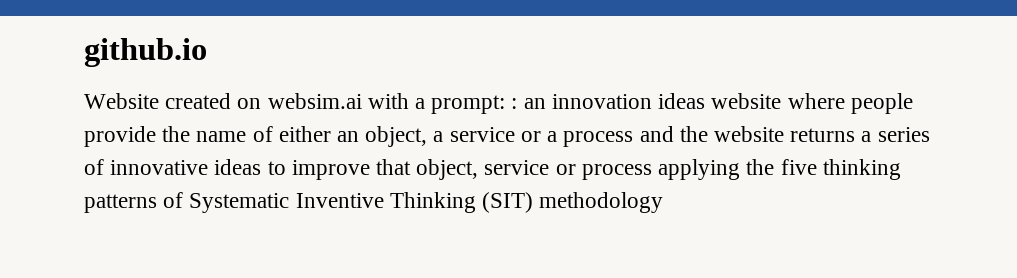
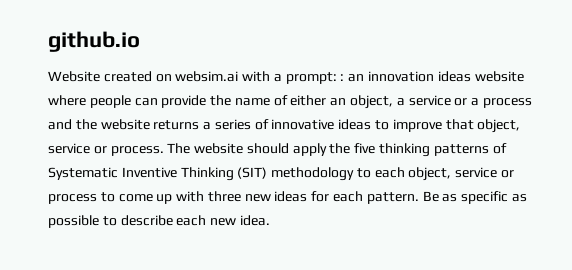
- Website created on websim.ai with a prompt: : an innovation ideas website where people provide the name of either an object, a service or a process and the website returns a series of innovative ideas to improve that object, service or process applying the five thinking patterns of Systematic Inventive Thinking (SIT) methodology
+ Website created on websim.ai with a prompt: : an innovation ideas website where people can provide the name of either an object, a service or a process and the website returns a series of innovative ideas to improve that object, service or process. The website should apply the five thinking patterns of Systematic Inventive Thinking (SIT) methodology to each object, service or process to come up with three new ideas for each pattern. Be as specific as possible to describe each new idea.

